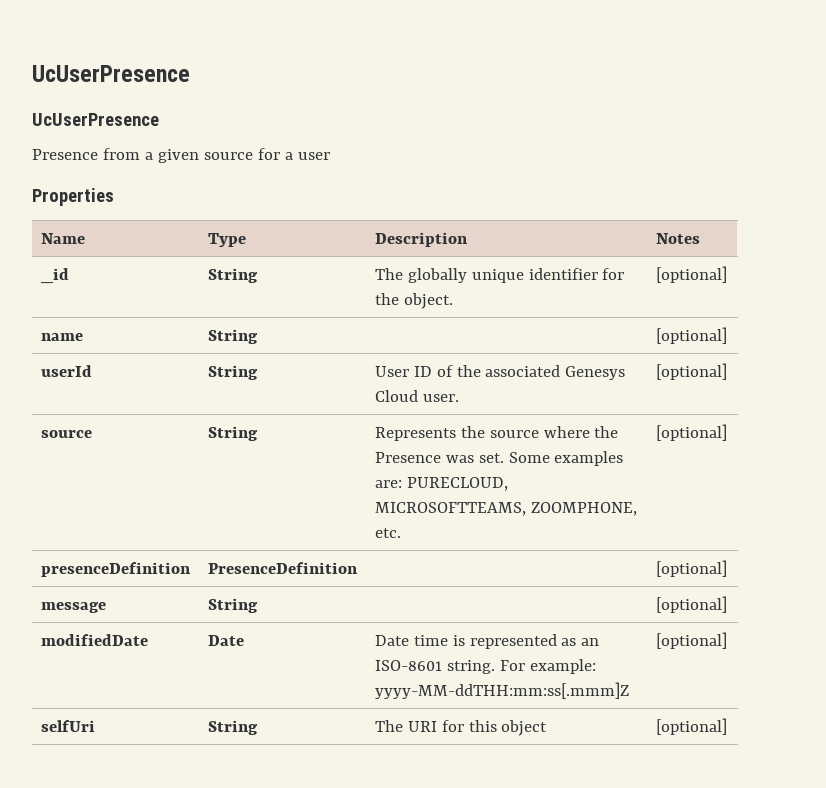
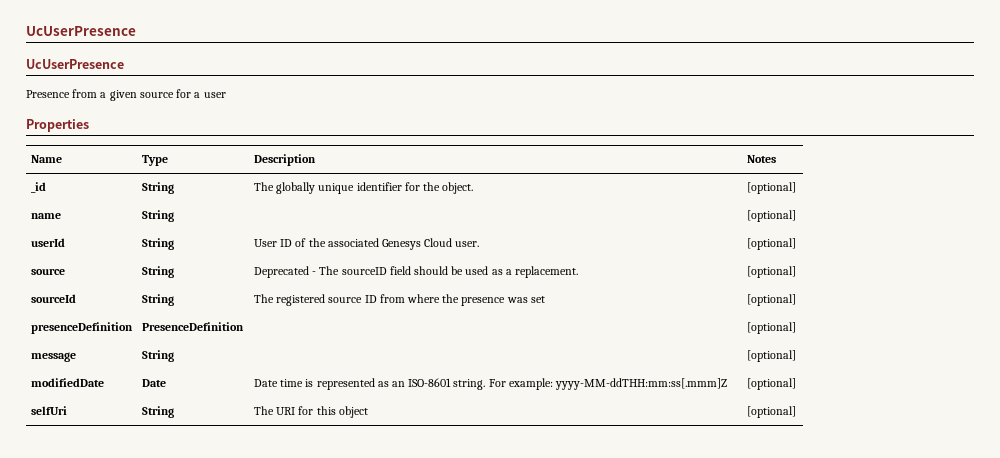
- source | String | Represents the source where the Presence was set. Some examples are: PURECLOUD, MICROSOFTTEAMS, ZOOMPHONE, etc. | [optional]
+ source | String | Deprecated - The sourceID field should be used as a replacement. | [optional]
+ sourceId | String | The registered source ID from where the presence was set | [optional]

